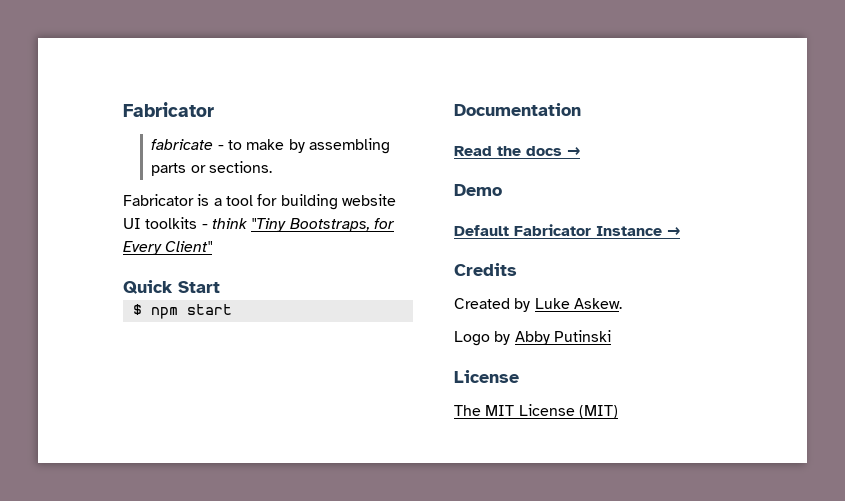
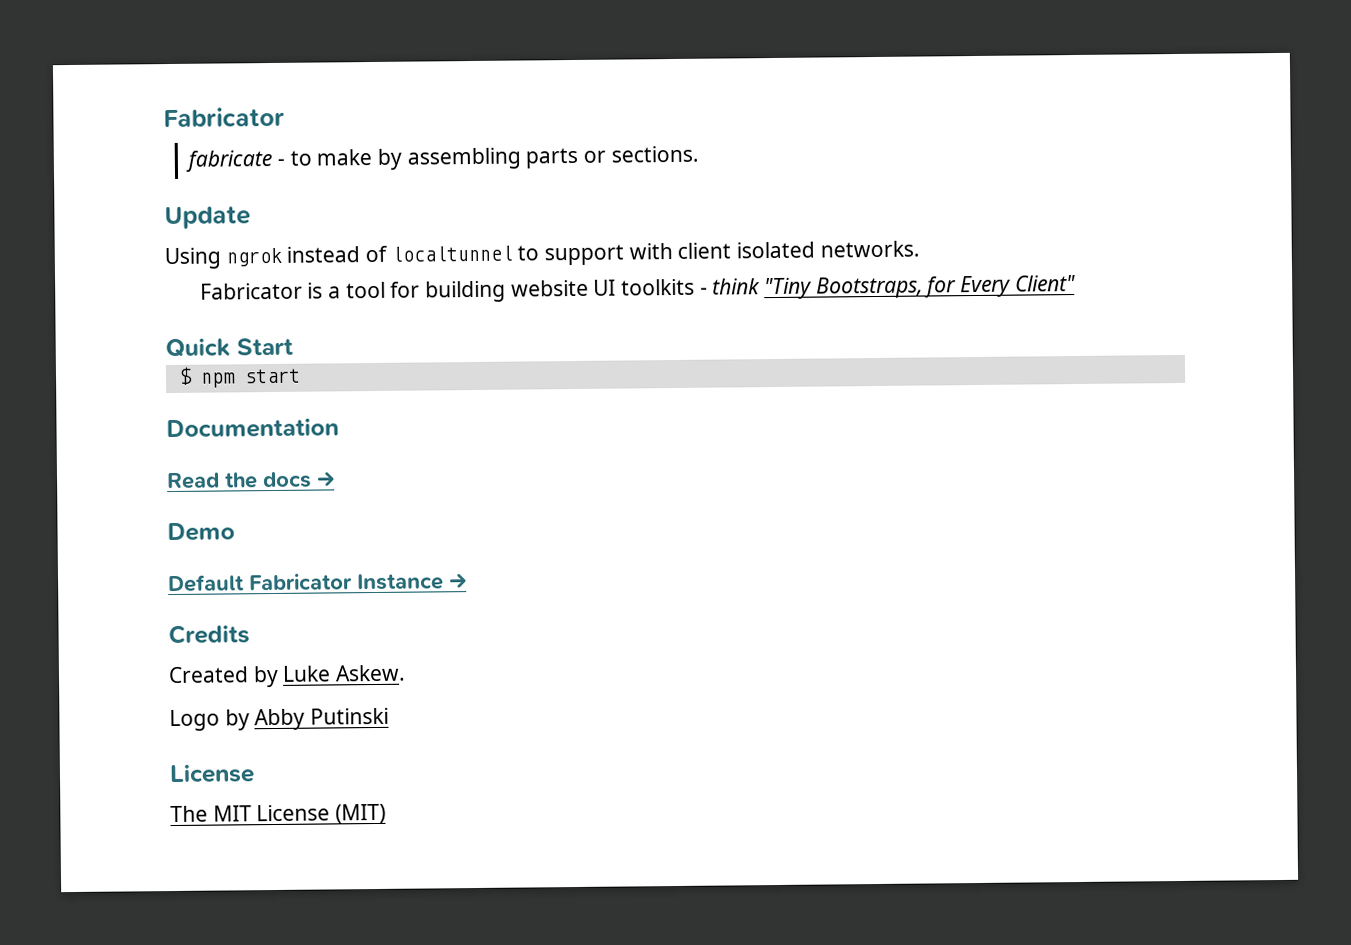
+ Update
+ Using ngrok instead of localtunnel to support with client isolated networks.

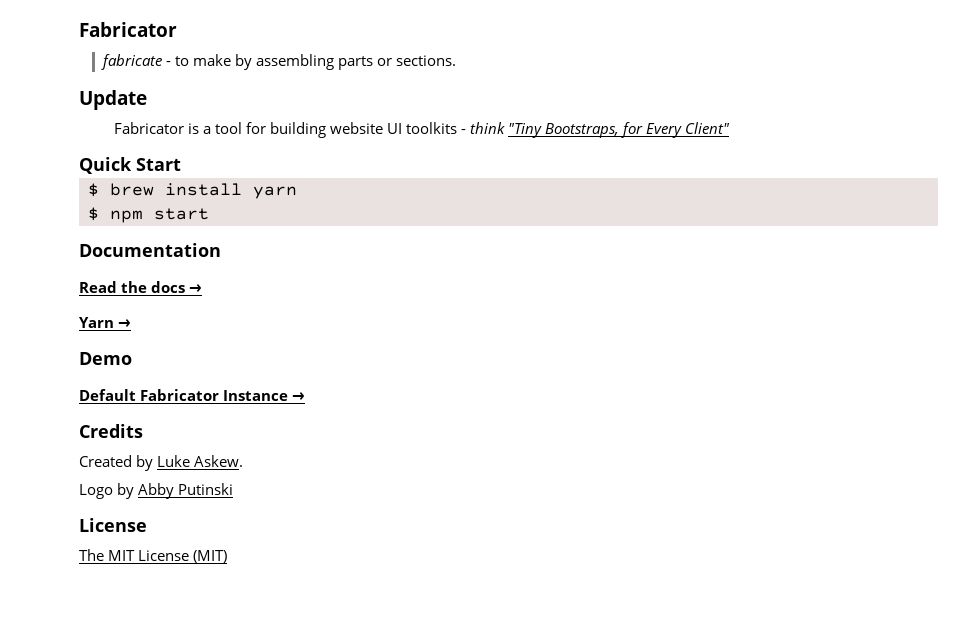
- Using ngrok instead of localtunnel to support with client isolated networks.
+ $ brew install yarn
+ Yarn →

